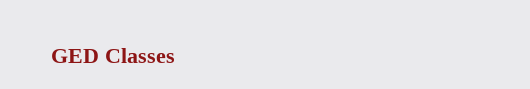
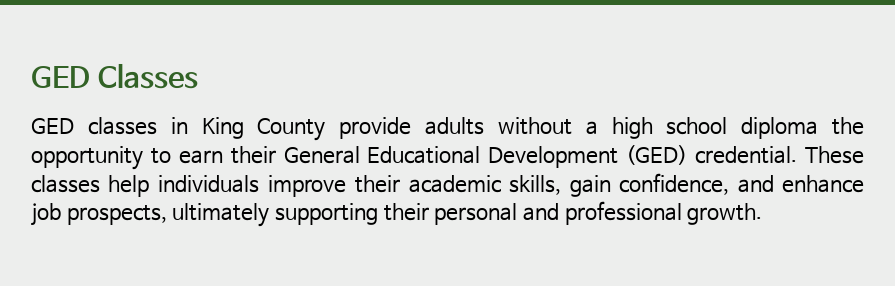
+ GED classes in King County provide adults without a high school diploma the opportunity to earn their General Educational Development (GED) credential. These classes help individuals improve their academic skills, gain confidence, and enhance job prospects, ultimately supporting their personal and professional growth.

